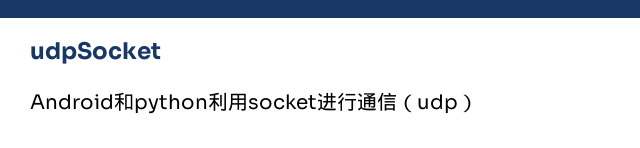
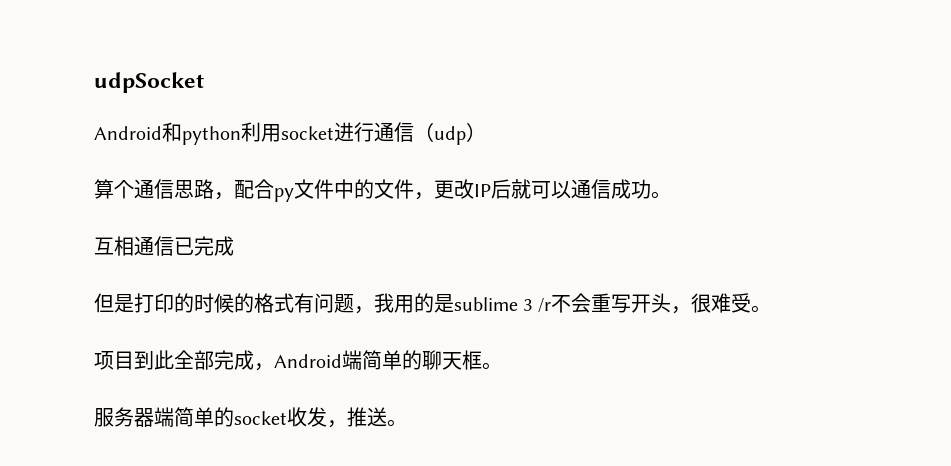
+ 算个通信思路，配合py文件中的文件，更改IP后就可以通信成功。
+ 互相通信已完成
+ 但是打印的时候的格式有问题，我用的是sublime 3 /r不会重写开头，很难受。
+ 项目到此全部完成，Android端简单的聊天框。
+ 服务器端简单的socket收发，推送。

